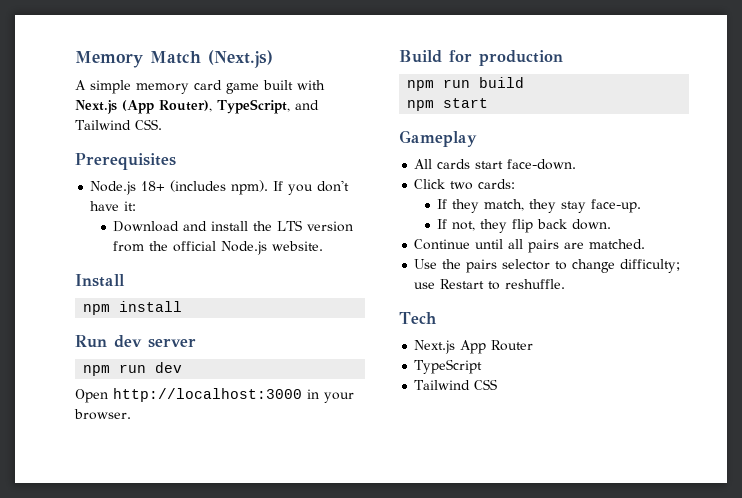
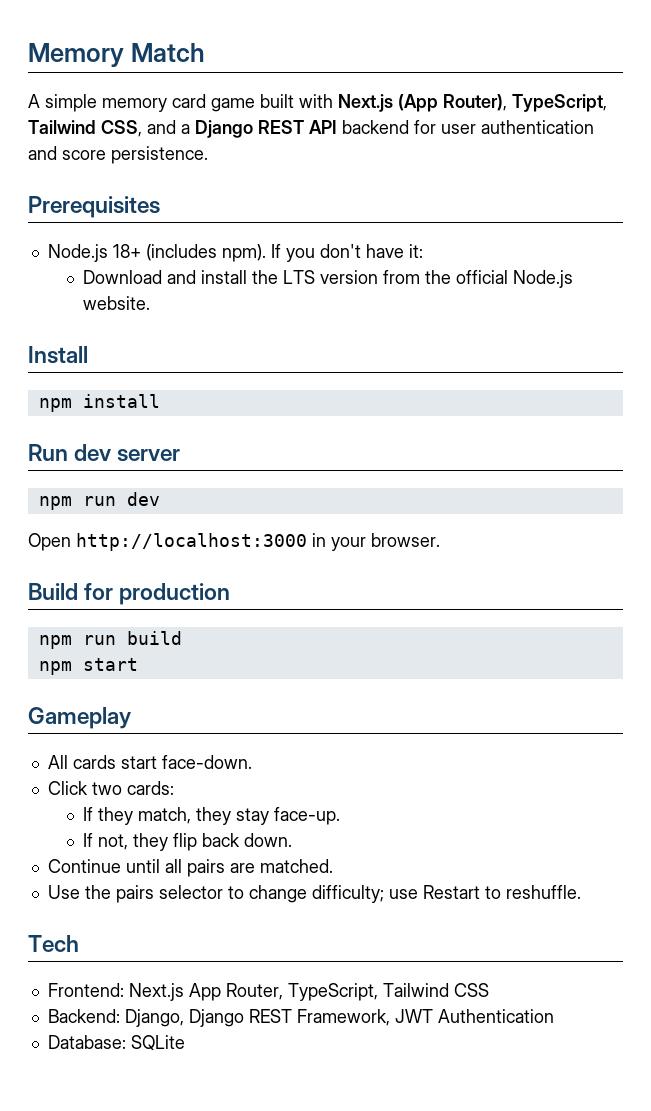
- Memory Match (Next.js)
+ Memory Match
- A simple memory card game built with Next.js (App Router), TypeScript, and Tailwind CSS.
+ A simple memory card game built with Next.js (App Router), TypeScript, Tailwind CSS, and a Django REST API backend for user authentication and score persistence.
- Next.js App Router
- TypeScript
- Tailwind CSS
+ Frontend: Next.js App Router, TypeScript, Tailwind CSS
+ Backend: Django, Django REST Framework, JWT Authentication
+ Database: SQLite

